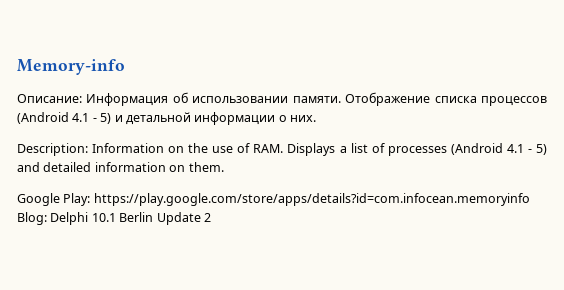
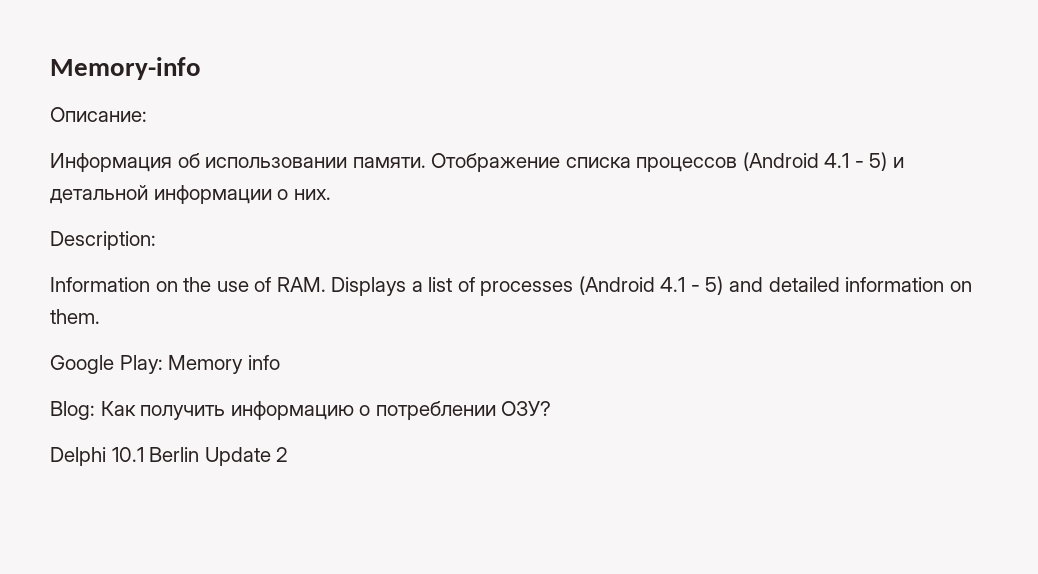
- Описание: Информация об использовании памяти.
+ Описание:
+ Информация об использовании памяти.
- Description: Information on the use of RAM. Displays a list of processes (Android 4.1 - 5) and detailed information on them.
+ Description:
+ Information on the use of RAM. Displays a list of processes (Android 4.1 - 5) and detailed information on them.
- Google Play: https://play.google.com/store/apps/details?id=com.infocean.memoryinfo Blog: Delphi 10.1 Berlin Update 2
+ Google Play: Memory info
+ Blog: Как получить информацию о потреблении ОЗУ?
+ Delphi 10.1 Berlin Update 2

